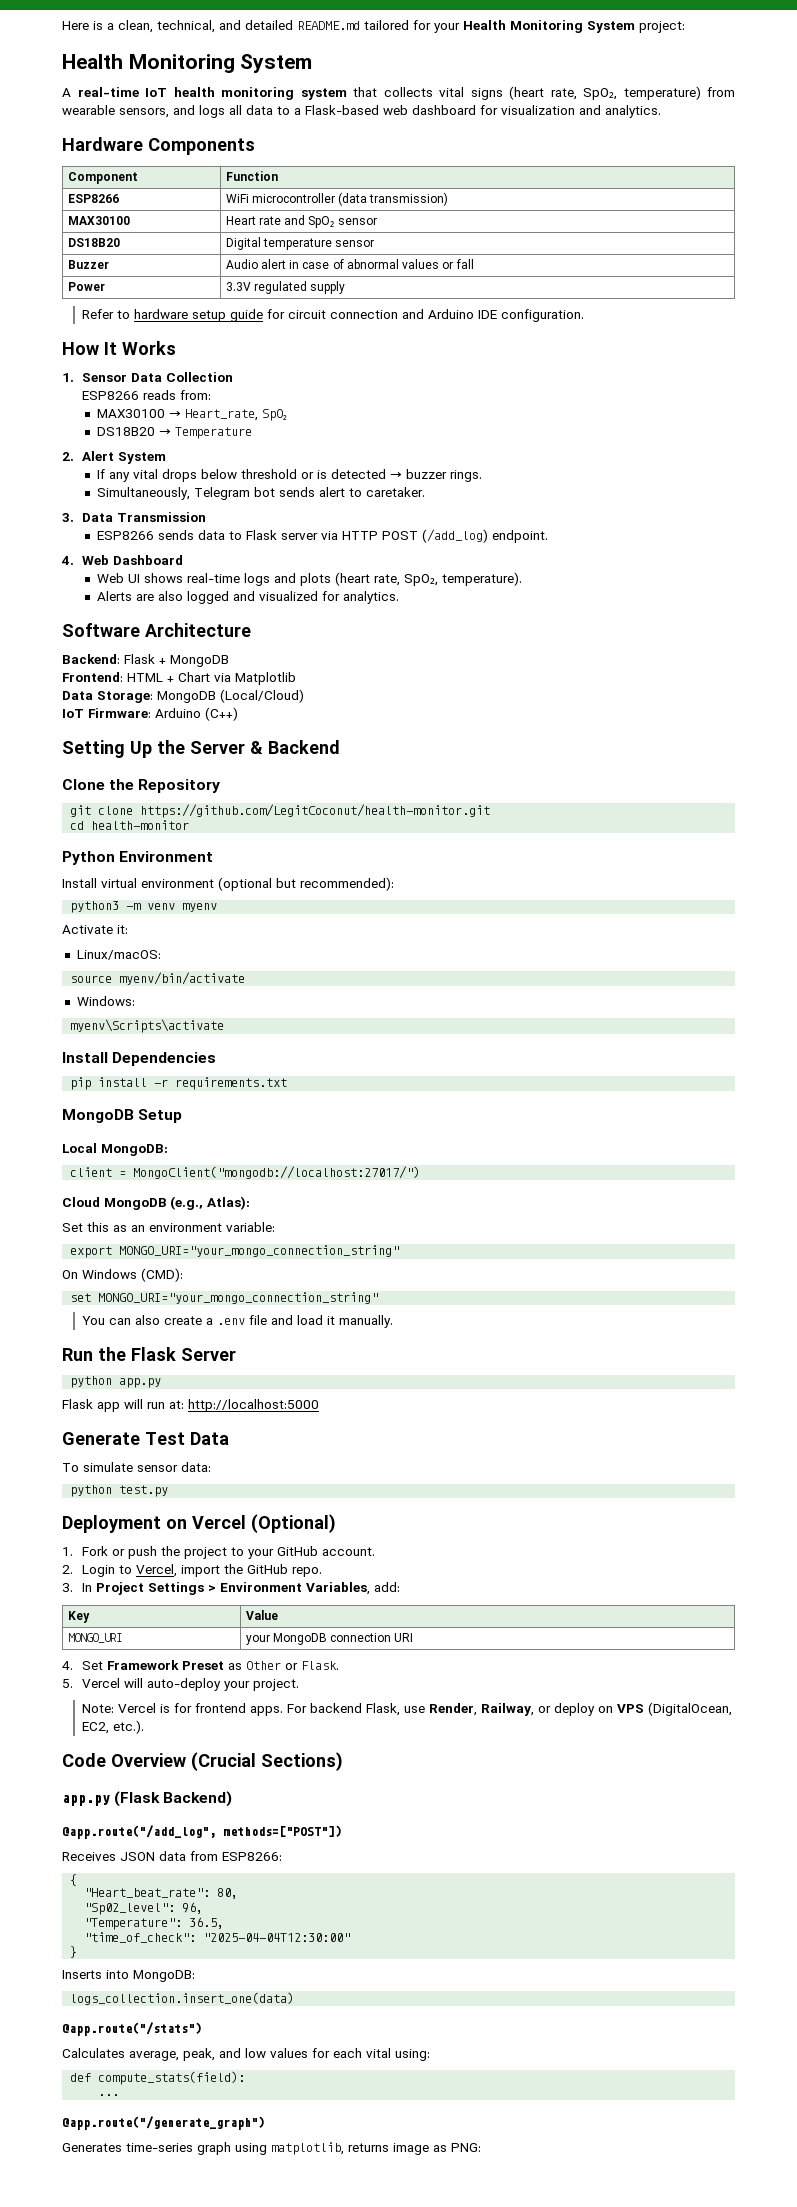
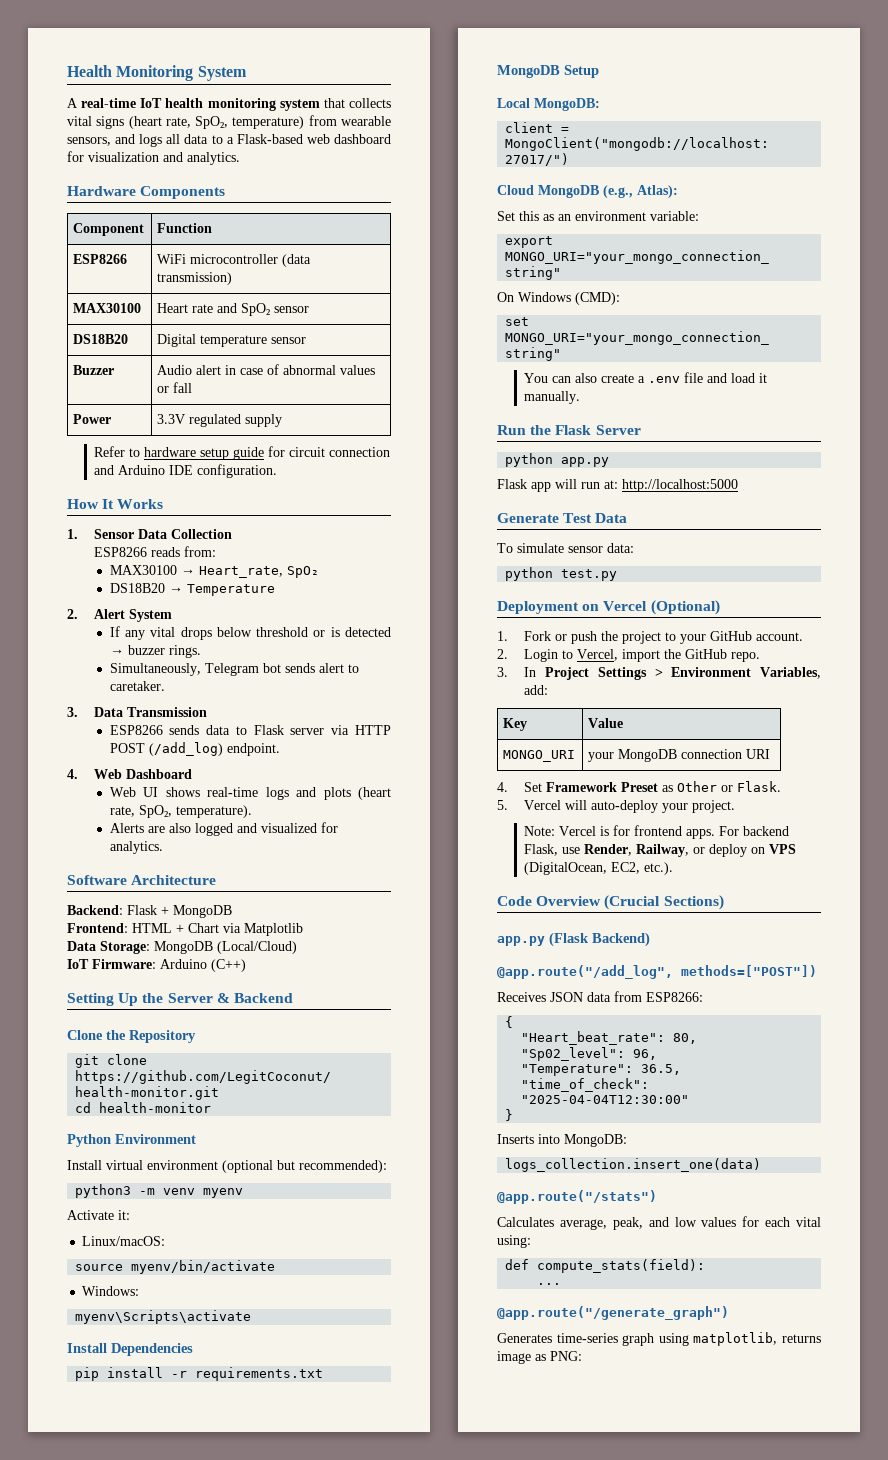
- Here is a clean, technical, and detailed README.md tailored for your Health Monitoring System project:

